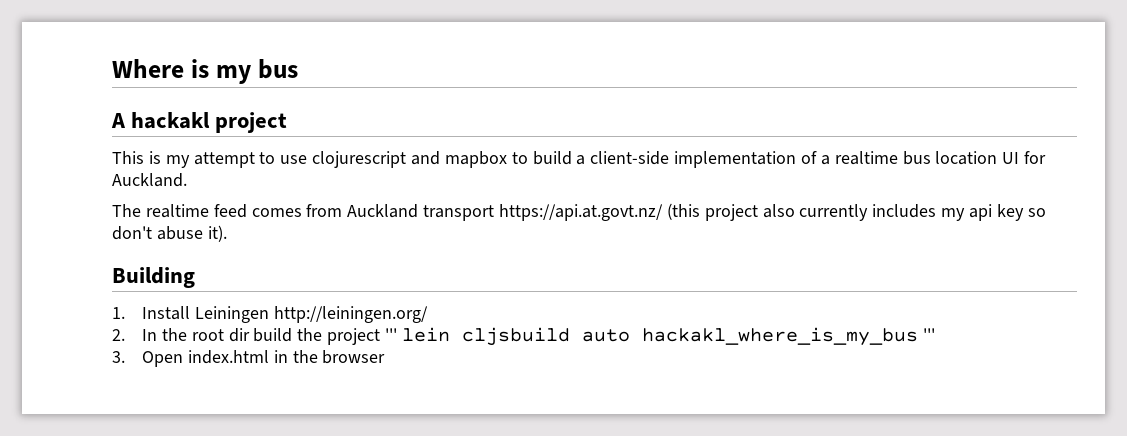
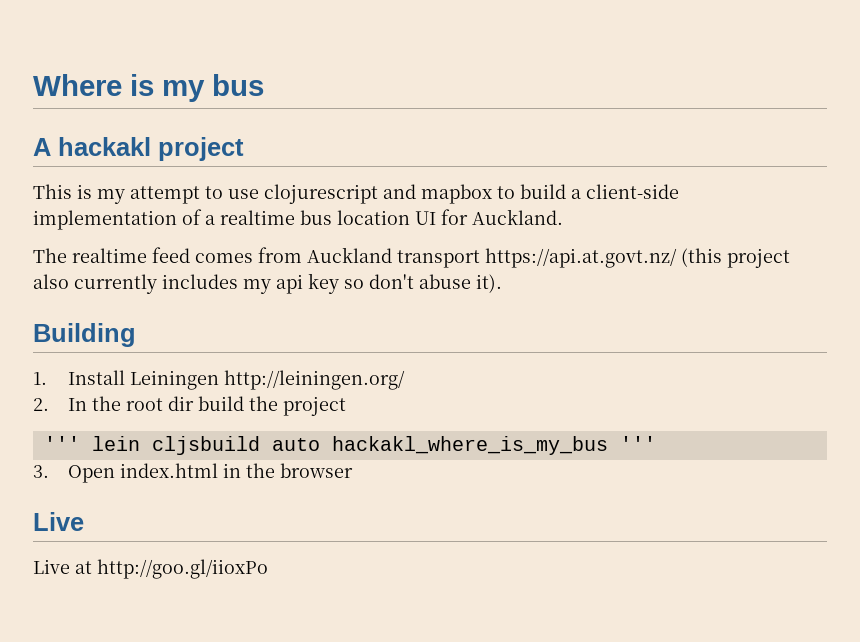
- 2. In the root dir build the project ''' lein cljsbuild auto hackakl_where_is_my_bus '''
+ 2. In the root dir build the project
+ ''' lein cljsbuild auto hackakl_where_is_my_bus '''
  3. Open index.html in the browser
+ Live
+ Live at http://goo.gl/iioxPo

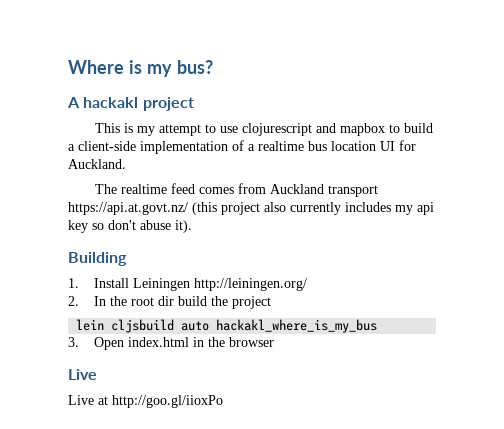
- Where is my bus
+ Where is my bus?
- ''' lein cljsbuild auto hackakl_where_is_my_bus '''
+ lein cljsbuild auto hackakl_where_is_my_bus

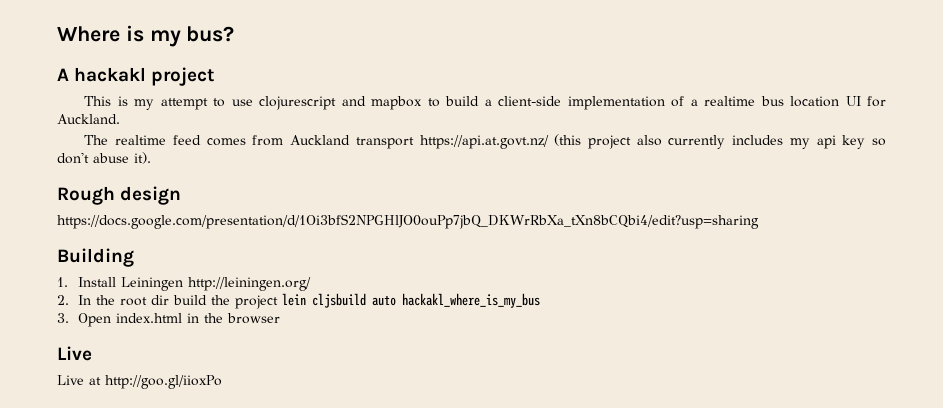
+ Rough design
+ https://docs.google.com/presentation/d/1Oi3bfS2NPGHlJO0ouPp7jbQ_DKWrRbXa_tXn8bCQbi4/edit?usp=sharing
- 2. In the root dir build the project
- lein cljsbuild auto hackakl_where_is_my_bus
+ 2. In the root dir build the project lein cljsbuild auto hackakl_where_is_my_bus

